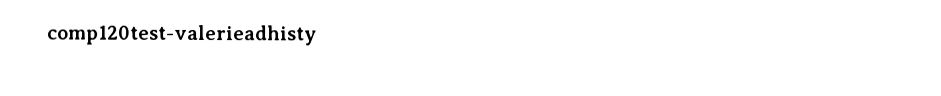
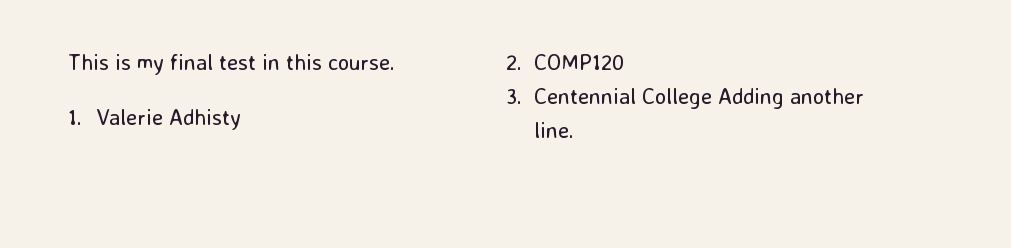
- comp120test-valerieadhisty
+ This is my final test in this course.
+ 1. Valerie Adhisty
+ 2. COMP120
+ 3. Centennial College Adding another line.

